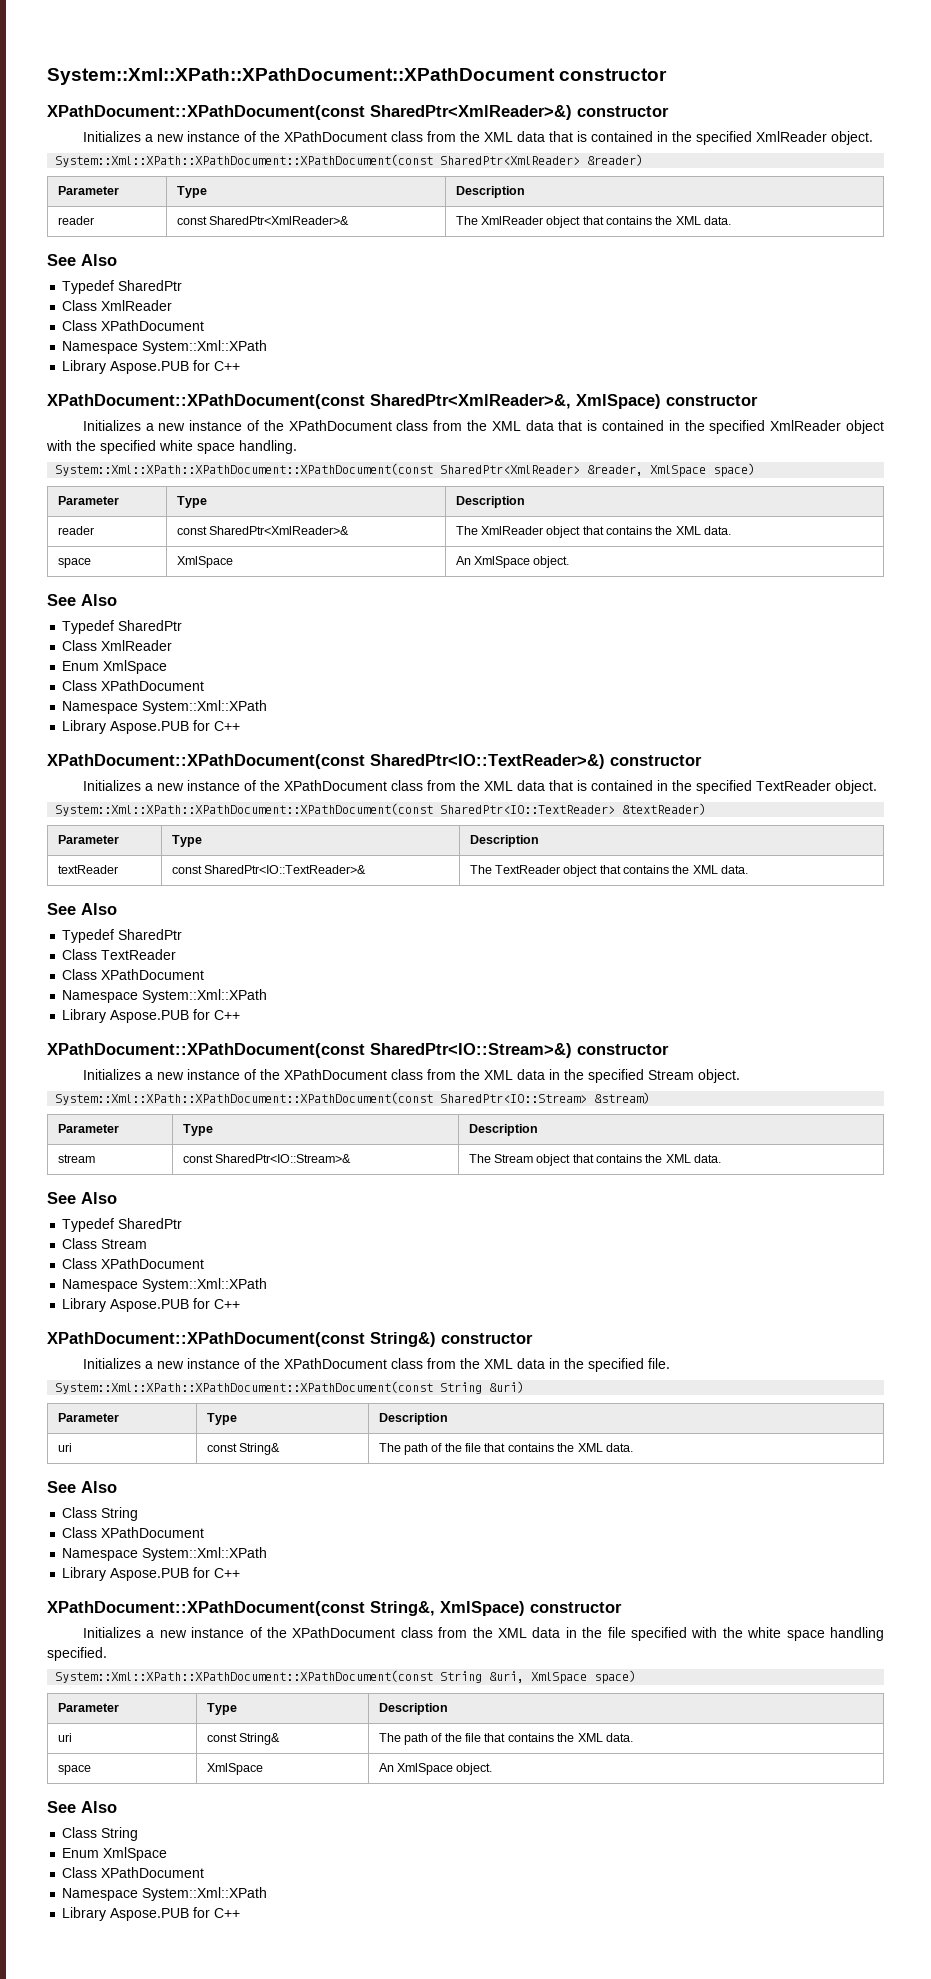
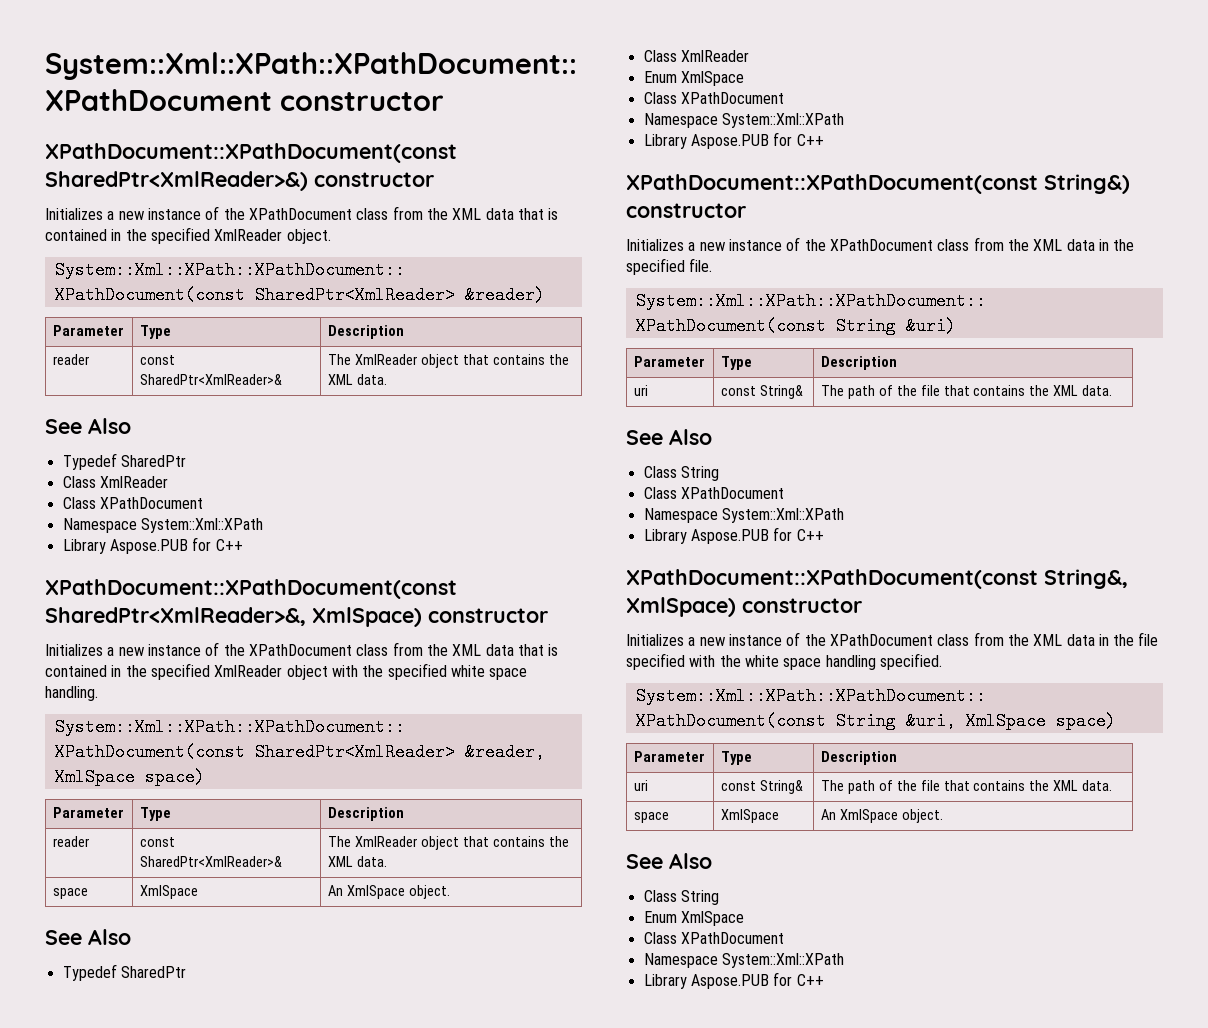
- XPathDocument::XPathDocument(const SharedPtr<IO::TextReader>&) constructor
- Initializes a new instance of the XPathDocument class from the XML data that is contained in the specified TextReader object.
- System::Xml::XPath::XPathDocument::XPathDocument(const SharedPtr<IO::TextReader> &textReader)
- Parameter | Type | Description
- textReader | const SharedPtr<IO::TextReader>& | The TextReader object that contains the XML data.
- See Also
- Typedef SharedPtr
- Class TextReader
- Class XPathDocument
- Namespace System::Xml::XPath
- Library Aspose.PUB for C++
- XPathDocument::XPathDocument(const SharedPtr<IO::Stream>&) constructor
- Initializes a new instance of the XPathDocument class from the XML data in the specified Stream object.
- System::Xml::XPath::XPathDocument::XPathDocument(const SharedPtr<IO::Stream> &stream)
- Parameter | Type | Description
- stream | const SharedPtr<IO::Stream>& | The Stream object that contains the XML data.
- See Also
- Typedef SharedPtr
- Class Stream
- Class XPathDocument
- Namespace System::Xml::XPath
- Library Aspose.PUB for C++

